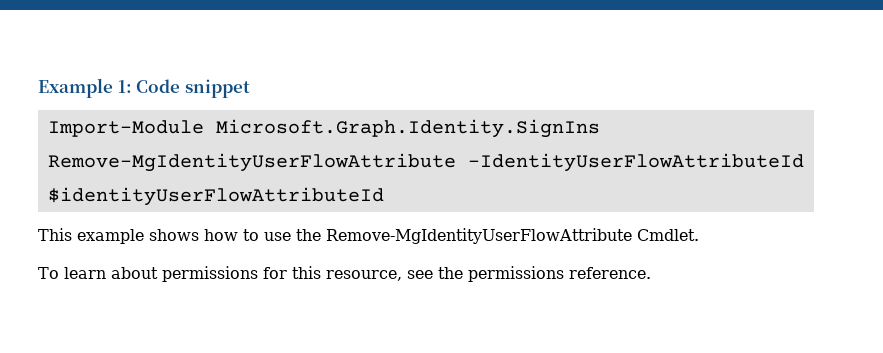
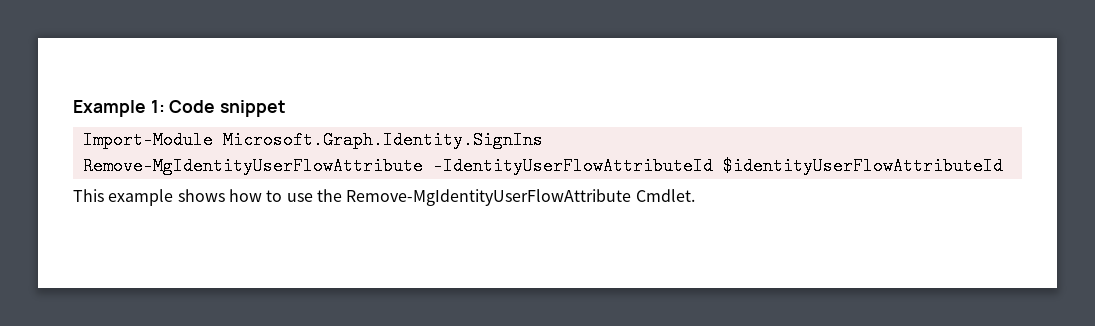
- To learn about permissions for this resource, see the permissions reference.

